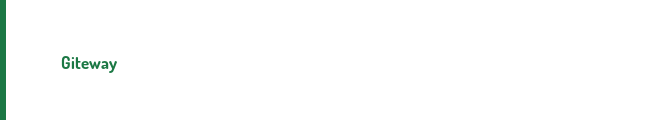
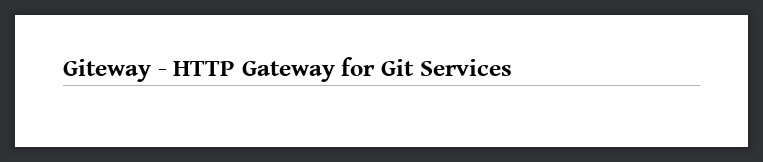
- Giteway
+ Giteway - HTTP Gateway for Git Services

